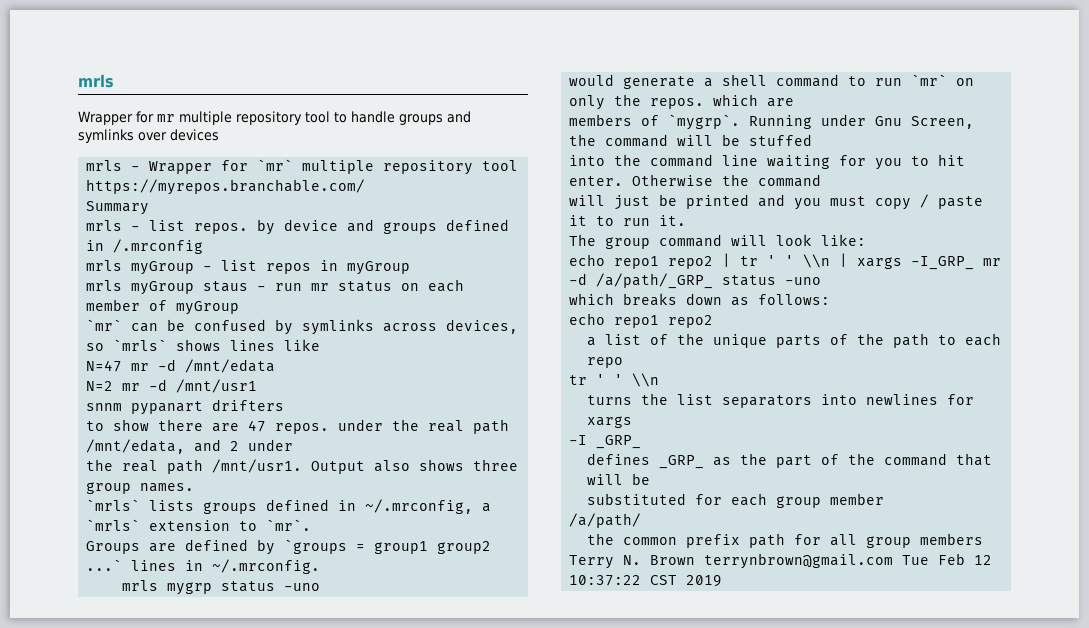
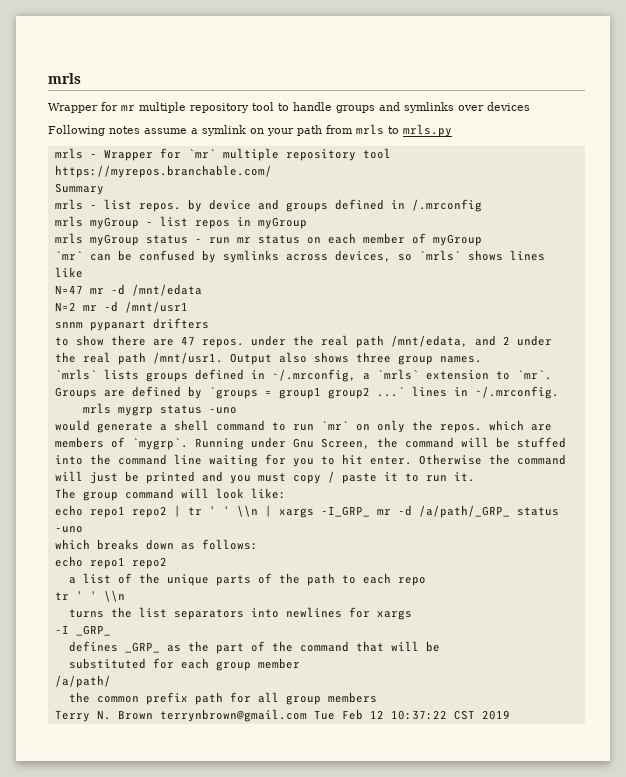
+ Following notes assume a symlink on your path from mrls to mrls.py
- mrls myGroup staus - run mr status on each member of myGroup
+ mrls myGroup status - run mr status on each member of myGroup

